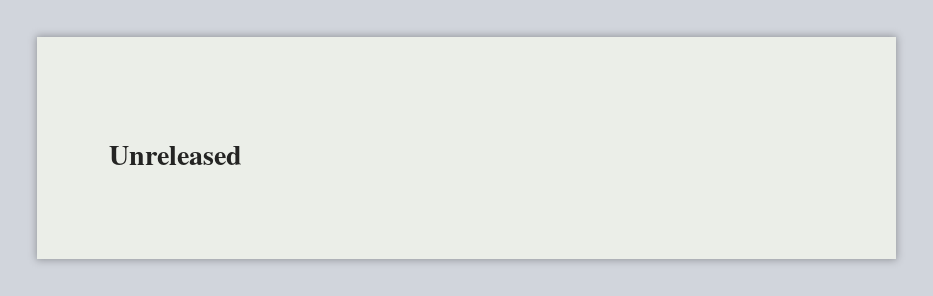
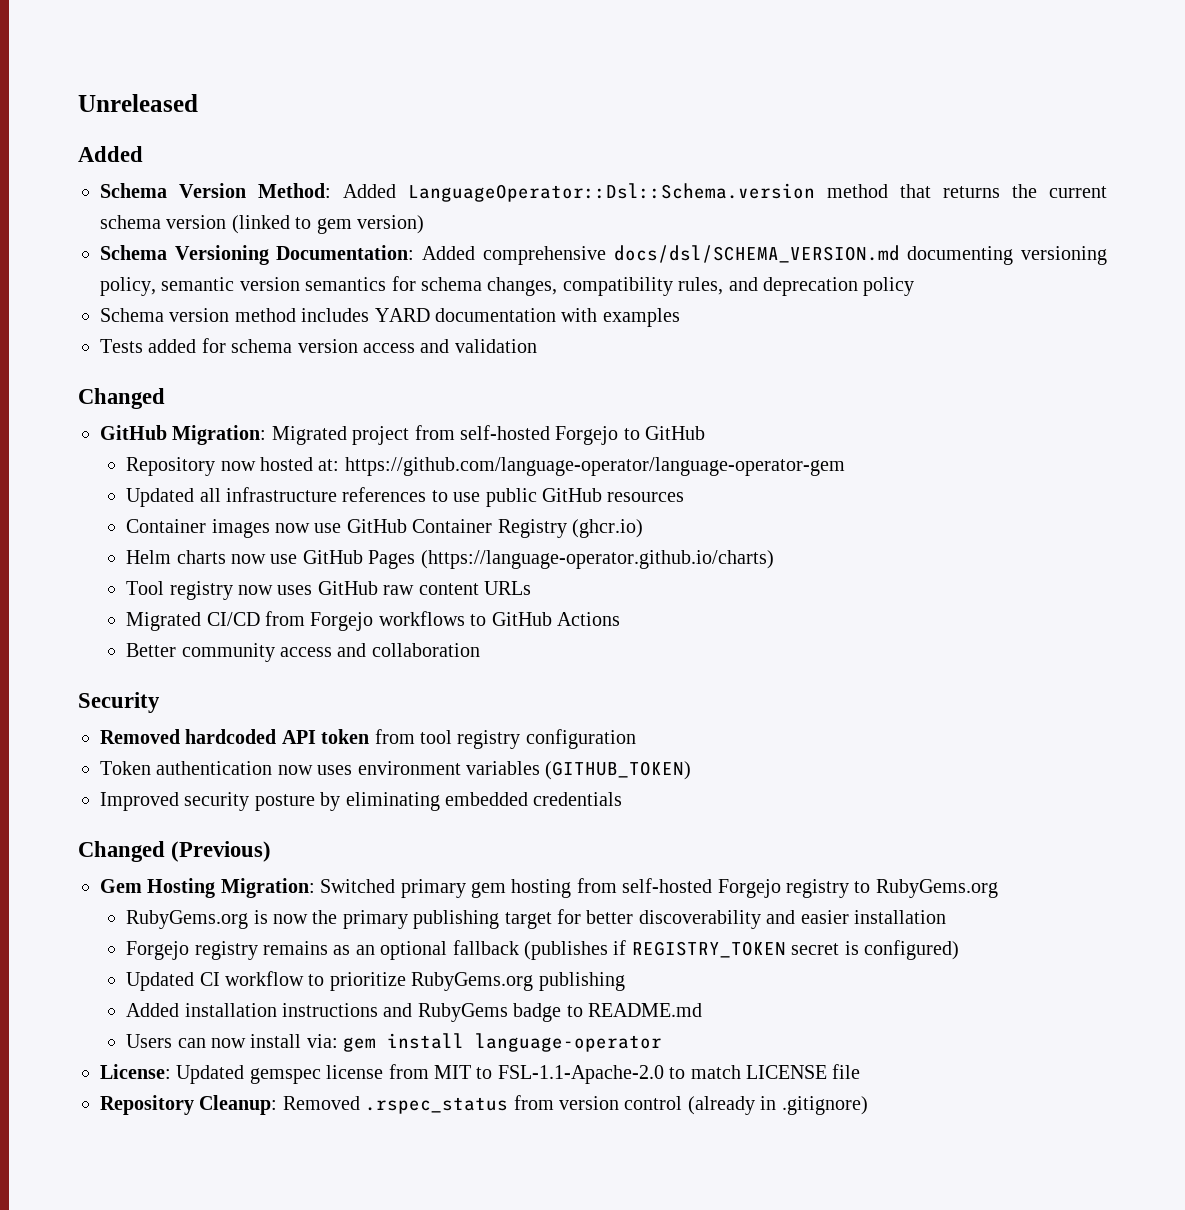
  Unreleased
+ Added
+ Schema Version Method: Added LanguageOperator::Dsl::Schema.version method that returns the current schema version (linked to gem version)
+ Schema Versioning Documentation: Added comprehensive docs/dsl/SCHEMA_VERSION.md documenting versioning policy, semantic version semantics for schema changes, compatibility rules, and deprecation policy
+ Schema version method includes YARD documentation with examples
+ Tests added for schema version access and validation
+ Changed
+ GitHub Migration: Migrated project from self-hosted Forgejo to GitHub
+ Repository now hosted at: https://github.com/language-operator/language-operator-gem
+ Updated all infrastructure references to use public GitHub resources
+ Container images now use GitHub Container Registry (ghcr.io)
+ Helm charts now use GitHub Pages (https://language-operator.github.io/charts)
+ Tool registry now uses GitHub raw content URLs
+ Migrated CI/CD from Forgejo workflows to GitHub Actions
+ Better community access and collaboration
+ Security
+ Removed hardcoded API token from tool registry configuration
+ Token authentication now uses environment variables (GITHUB_TOKEN)
+ Improved security posture by eliminating embedded credentials
+ Changed (Previous)
+ Gem Hosting Migration: Switched primary gem hosting from self-hosted Forgejo registry to RubyGems.org
+ RubyGems.org is now the primary publishing target for better discoverability and easier installation
+ Forgejo registry remains as an optional fallback (publishes if REGISTRY_TOKEN secret is configured)
+ Updated CI workflow to prioritize RubyGems.org publishing
+ Added installation instructions and RubyGems badge to README.md
+ Users can now install via: gem install language-operator
+ License: Updated gemspec license from MIT to FSL-1.1-Apache-2.0 to match LICENSE file
+ Repository Cleanup: Removed .rspec_status from version control (already in .gitignore)

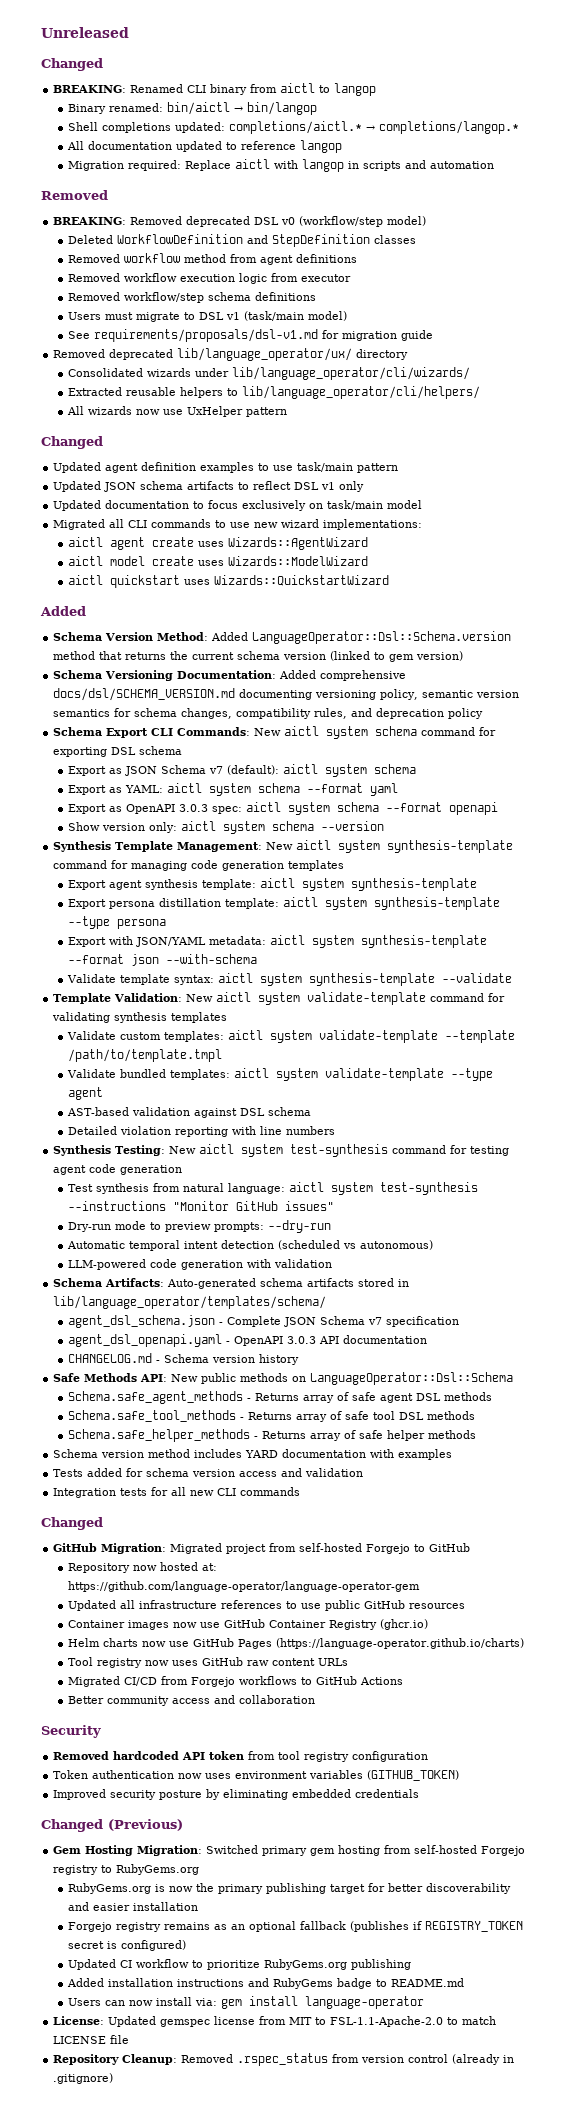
  Unreleased
+ Changed
+ BREAKING: Renamed CLI binary from aictl to langop
+ Binary renamed: bin/aictl → bin/langop
+ Shell completions updated: completions/aictl.* → completions/langop.*
+ All documentation updated to reference langop
+ Migration required: Replace aictl with langop in scripts and automation
+ Removed
+ BREAKING: Removed deprecated DSL v0 (workflow/step model)
+ Deleted WorkflowDefinition and StepDefinition classes
+ Removed workflow method from agent definitions
+ Removed workflow execution logic from executor
+ Removed workflow/step schema definitions
+ Users must migrate to DSL v1 (task/main model)
+ See requirements/proposals/dsl-v1.md for migration guide
+ Removed deprecated lib/language_operator/ux/ directory
+ Consolidated wizards under lib/language_operator/cli/wizards/
+ Extracted reusable helpers to lib/language_operator/cli/helpers/
+ All wizards now use UxHelper pattern
+ Changed
+ Updated agent definition examples to use task/main pattern
+ Updated JSON schema artifacts to reflect DSL v1 only
+ Updated documentation to focus exclusively on task/main model
+ Migrated all CLI commands to use new wizard implementations:
+ aictl agent create uses Wizards::AgentWizard
+ aictl model create uses Wizards::ModelWizard
+ aictl quickstart uses Wizards::QuickstartWizard
+ Schema Export CLI Commands: New aictl system schema command for exporting DSL schema
+ Export as JSON Schema v7 (default): aictl system schema
+ Export as YAML: aictl system schema --format yaml
+ Export as OpenAPI 3.0.3 spec: aictl system schema --format openapi
+ Show version only: aictl system schema --version
+ Synthesis Template Management: New aictl system synthesis-template command for managing code generation templates
+ Export agent synthesis template: aictl system synthesis-template
+ Export persona distillation template: aictl system synthesis-template --type persona
+ Export with JSON/YAML metadata: aictl system synthesis-template --format json --with-schema
+ Validate template syntax: aictl system synthesis-template --validate
+ Template Validation: New aictl system validate-template command for validating synthesis templates
+ Validate custom templates: aictl system validate-template --template /path/to/template.tmpl
+ Validate bundled templates: aictl system validate-template --type agent
+ AST-based validation against DSL schema
+ Detailed violation reporting with line numbers
+ Synthesis Testing: New aictl system test-synthesis command for testing agent code generation
+ Test synthesis from natural language: aictl system test-synthesis --instructions "Monitor GitHub issues"
+ Dry-run mode to preview prompts: --dry-run
+ Automatic temporal intent detection (scheduled vs autonomous)
+ LLM-powered code generation with validation
+ Schema Artifacts: Auto-generated schema artifacts stored in lib/language_operator/templates/schema/
+ agent_dsl_schema.json - Complete JSON Schema v7 specification
+ agent_dsl_openapi.yaml - OpenAPI 3.0.3 API documentation
+ CHANGELOG.md - Schema version history
+ Safe Methods API: New public methods on LanguageOperator::Dsl::Schema
+ Schema.safe_agent_methods - Returns array of safe agent DSL methods
+ Schema.safe_tool_methods - Returns array of safe tool DSL methods
+ Schema.safe_helper_methods - Returns array of safe helper methods
+ Integration tests for all new CLI commands

